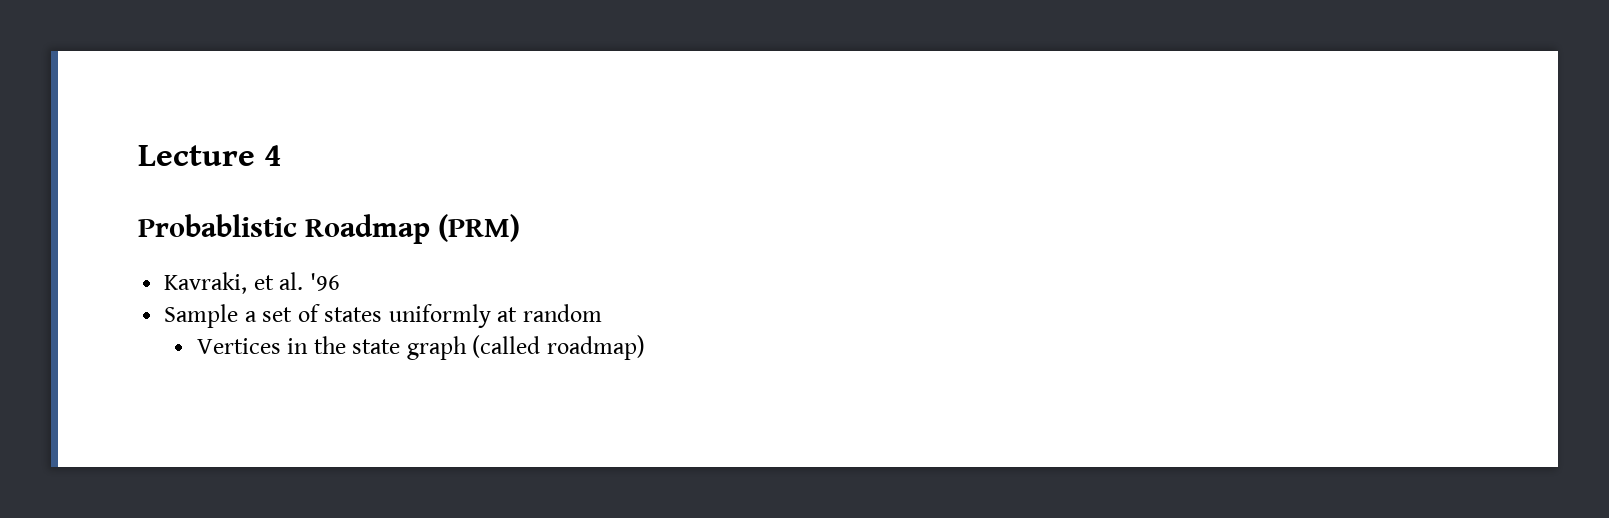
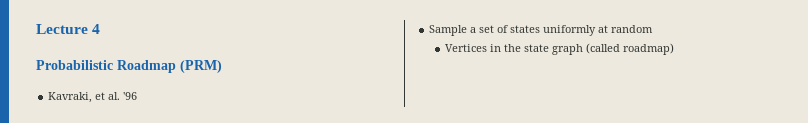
- Probablistic Roadmap (PRM)
+ Probabilistic Roadmap (PRM)

